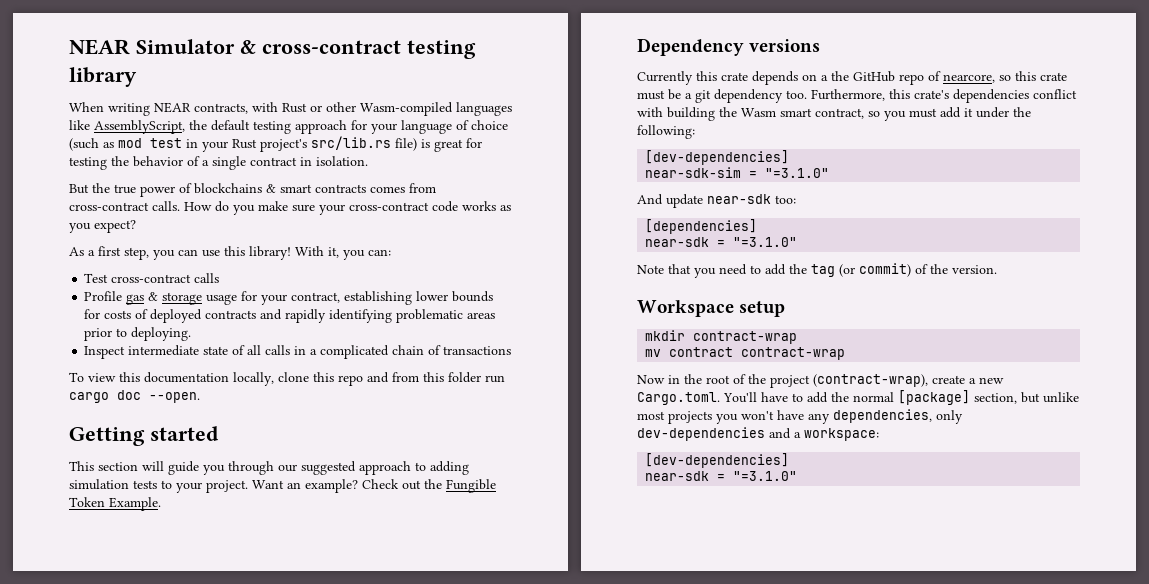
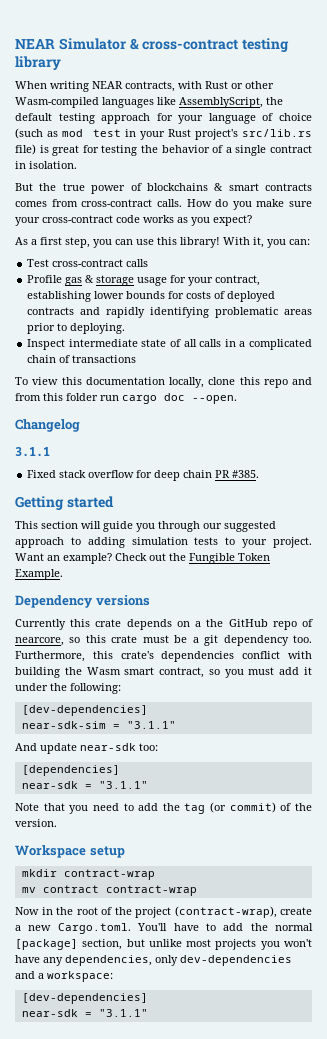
+ Changelog
+ 3.1.1
+ Fixed stack overflow for deep chain PR #385.
- near-sdk-sim = "=3.1.0"
+ near-sdk-sim = "3.1.1"
  [dependencies]
- near-sdk = "=3.1.0"
+ near-sdk = "3.1.1"
  Now in the root of the project (contract-wrap), create a new Cargo.toml. You'll have to add the normal [package] section, but unlike most projects you won't have any dependencies, only dev-dependencies and a workspace:
  [dev-dependencies]
- near-sdk = "=3.1.0"
+ near-sdk = "3.1.1"

